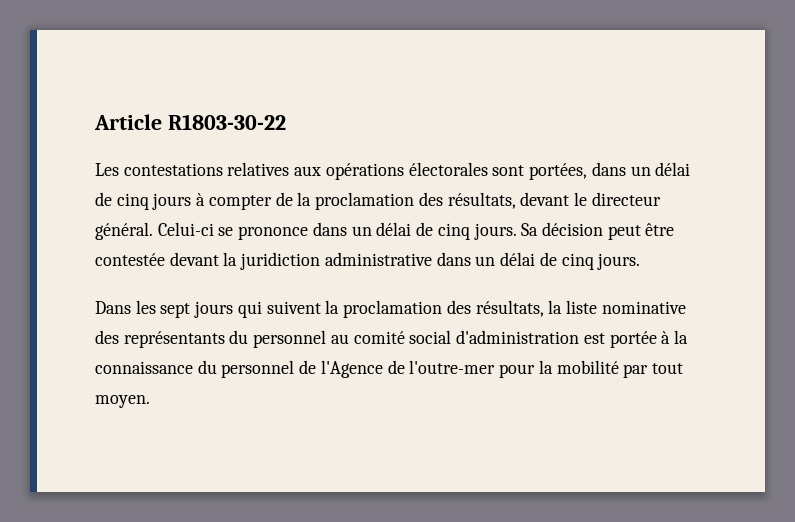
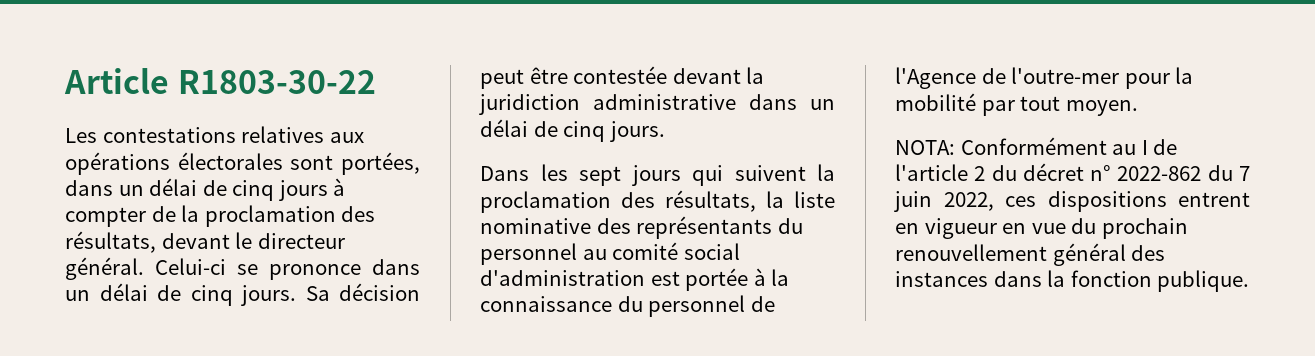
+ NOTA: Conformément au I de l'article 2 du décret n° 2022-862 du 7 juin 2022, ces dispositions entrent en vigueur en vue du prochain renouvellement général des instances dans la fonction publique.

